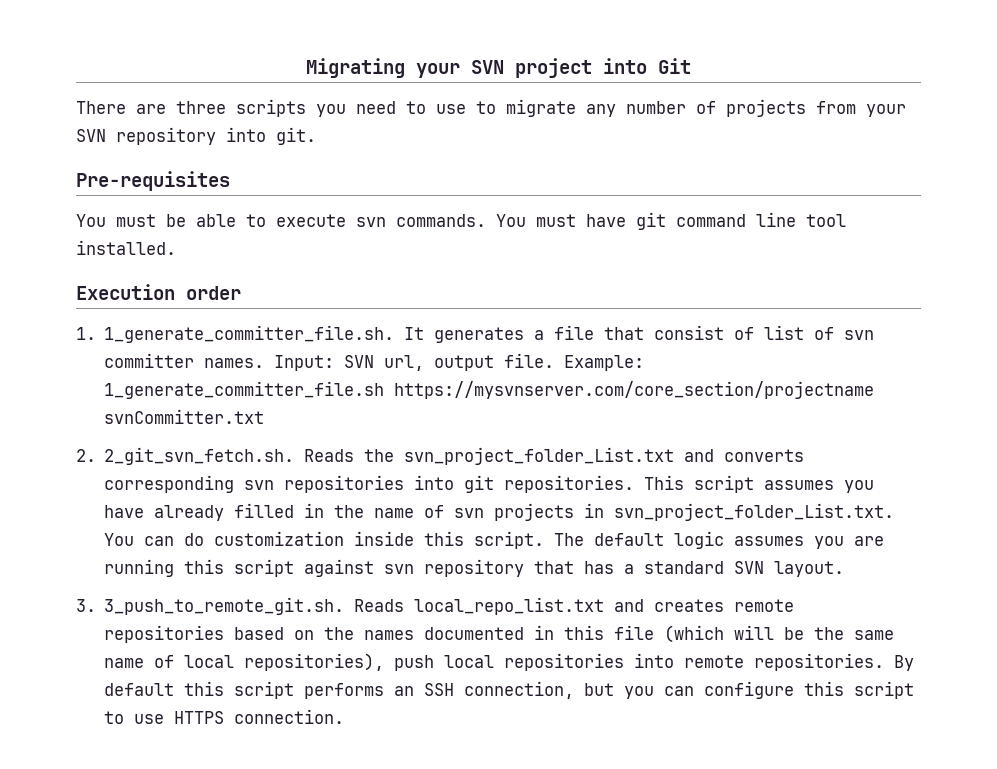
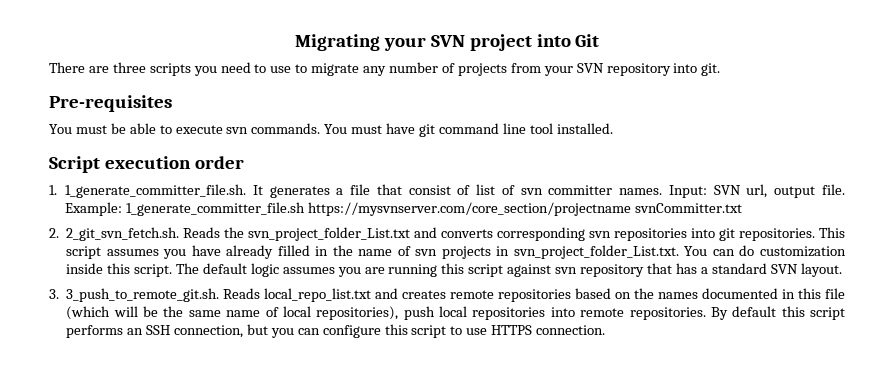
- Execution order
+ Script execution order

